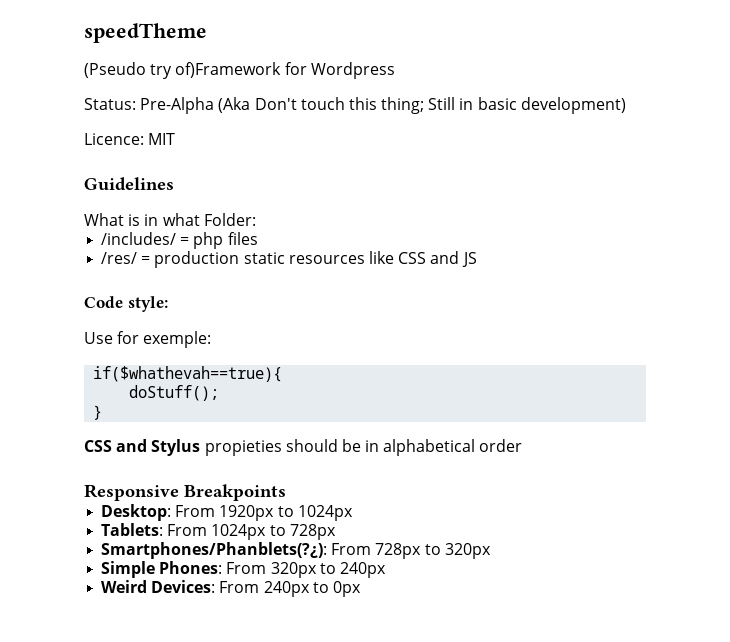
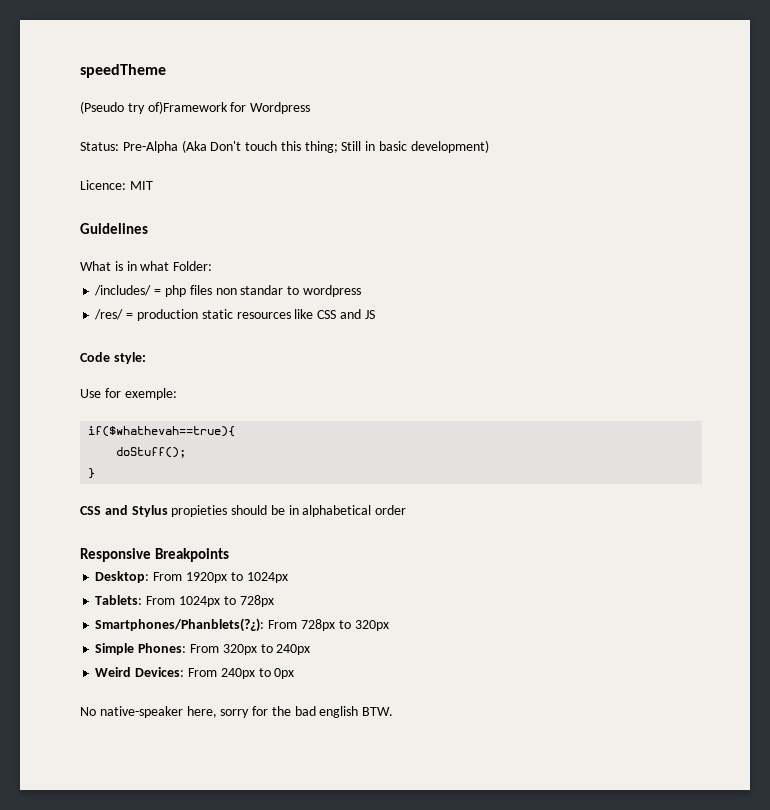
- /includes/ = php files
+ /includes/ = php files non standar to wordpress
+ No native-speaker here, sorry for the bad english BTW.

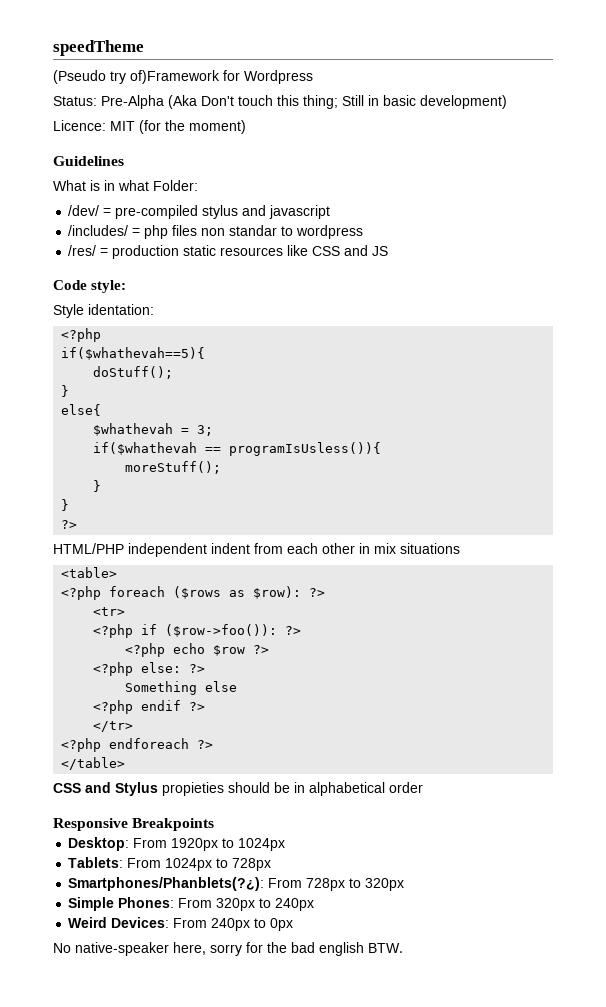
- Licence: MIT
+ Licence: MIT (for the moment)
+ /dev/ = pre-compiled stylus and javascript
- Use for exemple:
- if($whathevah==true){
+ Style identation:
+ <?php
+ if($whathevah==5){
  doStuff();
  }
+ else{
+ $whathevah = 3;
+ if($whathevah == programIsUsless()){
+ moreStuff();
+ }
+ }
+ ?>
+ HTML/PHP independent indent from each other in mix situations
+ <table>
+ <?php foreach ($rows as $row): ?>
+ <tr>
+ <?php if ($row->foo()): ?>
+ <?php echo $row ?>
+ <?php else: ?>
+ Something else
+ <?php endif ?>
+ </tr>
+ <?php endforeach ?>
+ </table>

